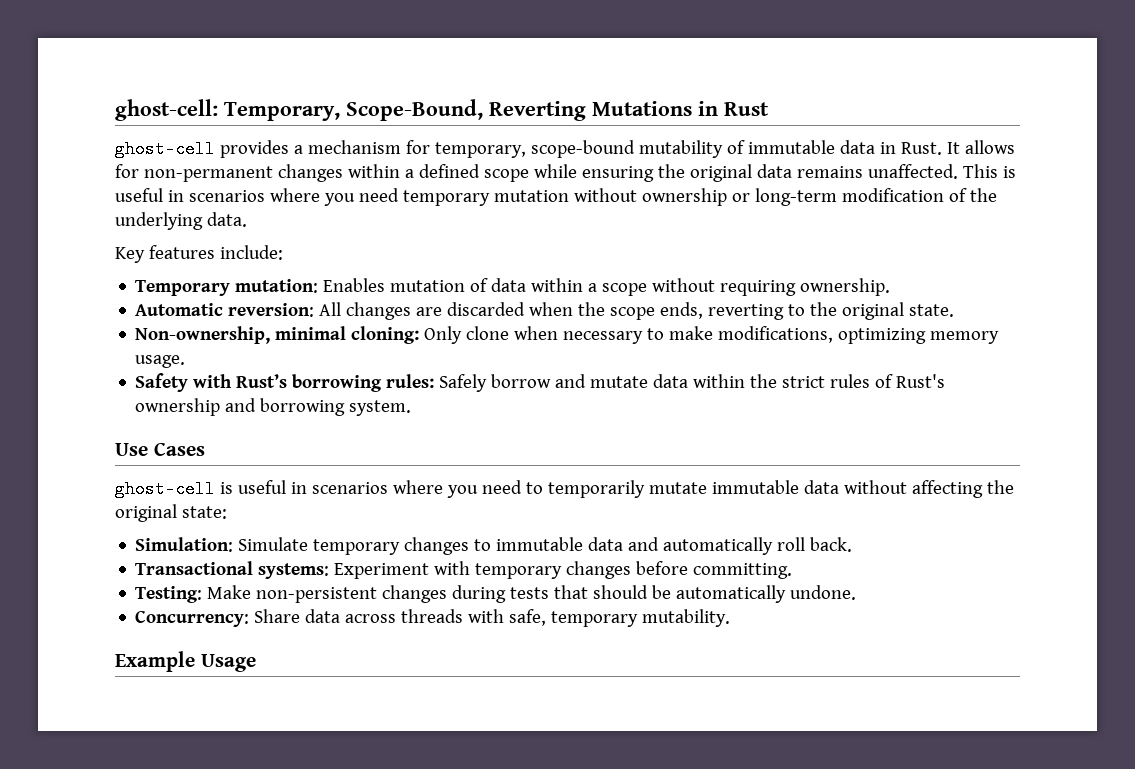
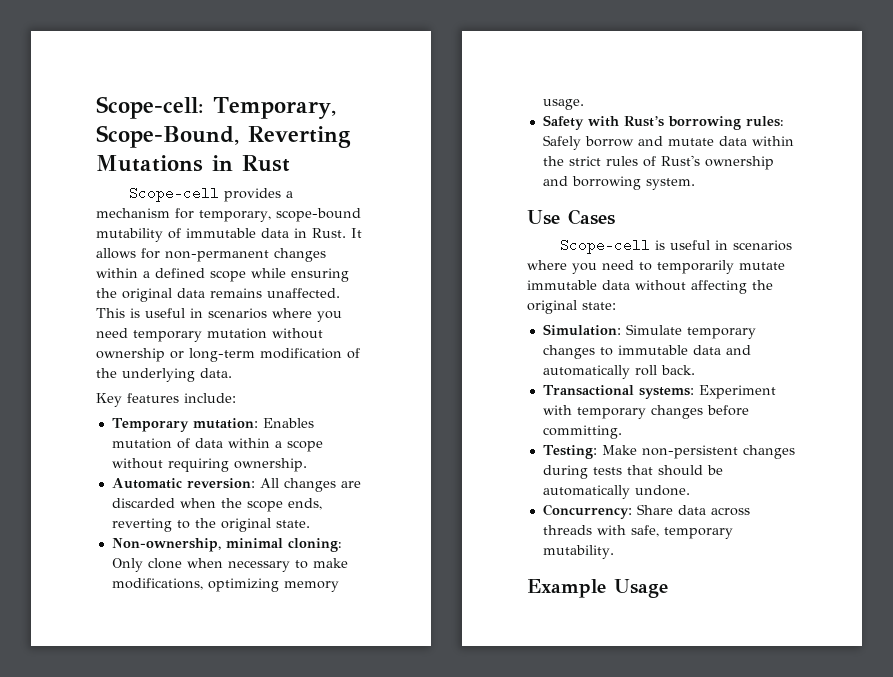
- ghost-cell: Temporary, Scope-Bound, Reverting Mutations in Rust
+ Scope-cell: Temporary, Scope-Bound, Reverting Mutations in Rust
- ghost-cell provides a mechanism for temporary, scope-bound mutability of immutable data in Rust.
+ Scope-cell provides a mechanism for temporary, scope-bound mutability of immutable data in Rust.
- ghost-cell is useful in scenarios where you need to temporarily mutate immutable data without affecting the original state:
+ Scope-cell is useful in scenarios where you need to temporarily mutate immutable data without affecting the original state:

